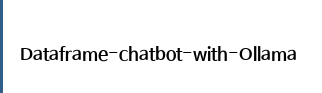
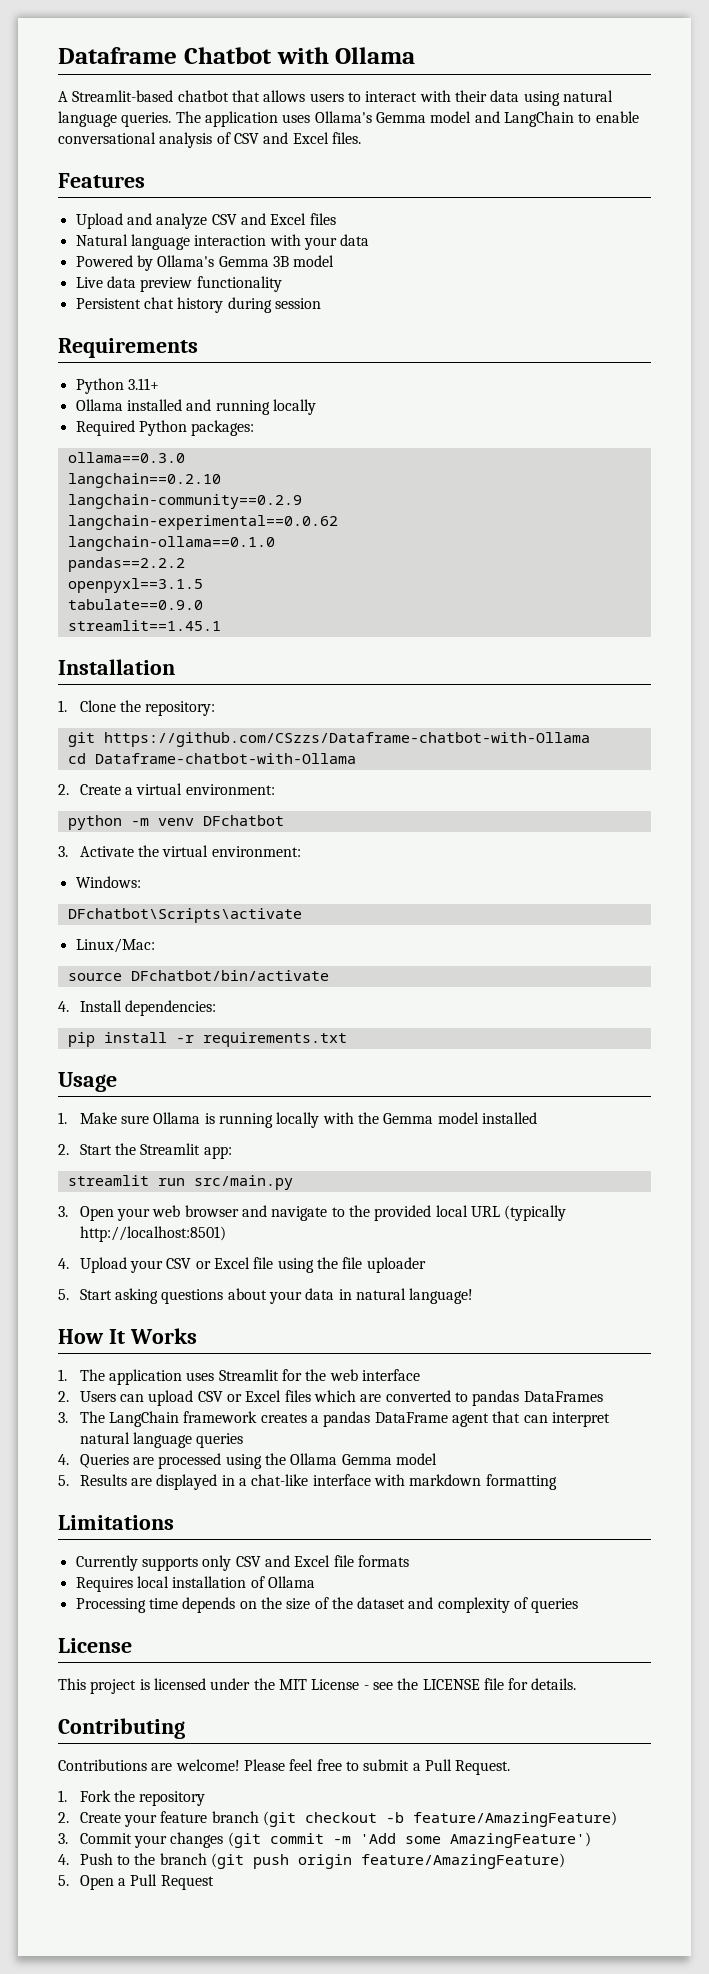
- Dataframe-chatbot-with-Ollama
+ Dataframe Chatbot with Ollama
+ A Streamlit-based chatbot that allows users to interact with their data using natural language queries. The application uses Ollama's Gemma model and LangChain to enable conversational analysis of CSV and Excel files.
+ Features
+ Upload and analyze CSV and Excel files
+ Natural language interaction with your data
+ Powered by Ollama's Gemma 3B model
+ Live data preview functionality
+ Persistent chat history during session
+ Requirements
+ Python 3.11+
+ Ollama installed and running locally
+ Required Python packages:
+ ollama==0.3.0
+ langchain==0.2.10
+ langchain-community==0.2.9
+ langchain-experimental==0.0.62
+ langchain-ollama==0.1.0
+ pandas==2.2.2
+ openpyxl==3.1.5
+ tabulate==0.9.0
+ streamlit==1.45.1
+ Installation
+ 1. Clone the repository:
+ git https://github.com/CSzzs/Dataframe-chatbot-with-Ollama
+ cd Dataframe-chatbot-with-Ollama
+ 2. Create a virtual environment:
+ python -m venv DFchatbot
+ 3. Activate the virtual environment:
+ Windows:
+ DFchatbot\Scripts\activate
+ Linux/Mac:
+ source DFchatbot/bin/activate
+ 4. Install dependencies:
+ pip install -r requirements.txt
+ Usage
+ 1. Make sure Ollama is running locally with the Gemma model installed
+ 2. Start the Streamlit app:
+ streamlit run src/main.py
+ 3. Open your web browser and navigate to the provided local URL (typically http://localhost:8501)
+ 4. Upload your CSV or Excel file using the file uploader
+ 5. Start asking questions about your data in natural language!
+ How It Works
+ 1. The application uses Streamlit for the web interface
+ 2. Users can upload CSV or Excel files which are converted to pandas DataFrames
+ 3. The LangChain framework creates a pandas DataFrame agent that can interpret natural language queries
+ 4. Queries are processed using the Ollama Gemma model
+ 5. Results are displayed in a chat-like interface with markdown formatting
+ Limitations
+ Currently supports only CSV and Excel file formats
+ Requires local installation of Ollama
+ Processing time depends on the size of the dataset and complexity of queries
+ License
+ This project is licensed under the MIT License - see the LICENSE file for details.
+ Contributing
+ Contributions are welcome! Please feel free to submit a Pull Request.
+ 1. Fork the repository
+ 2. Create your feature branch (git checkout -b feature/AmazingFeature)
+ 3. Commit your changes (git commit -m 'Add some AmazingFeature')
+ 4. Push to the branch (git push origin feature/AmazingFeature)
+ 5. Open a Pull Request

